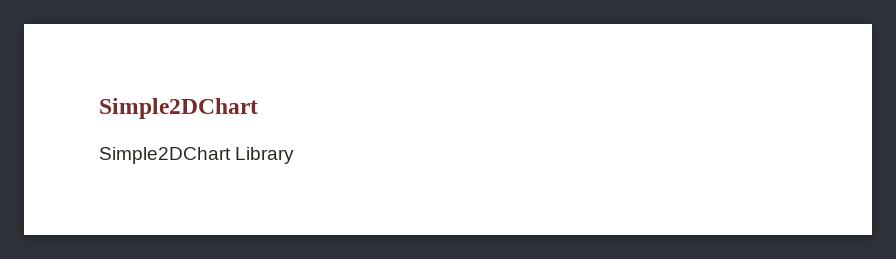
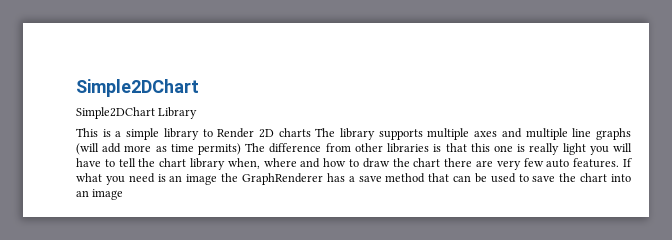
+ This is a simple library to Render 2D charts The library supports multiple axes and multiple line graphs (will add more as time permits) The difference from other libraries is that this one is really light you will have to tell the chart library when, where and how to draw the chart there are very few auto features. If what you need is an image the GraphRenderer has a save method that can be used to save the chart into an image

